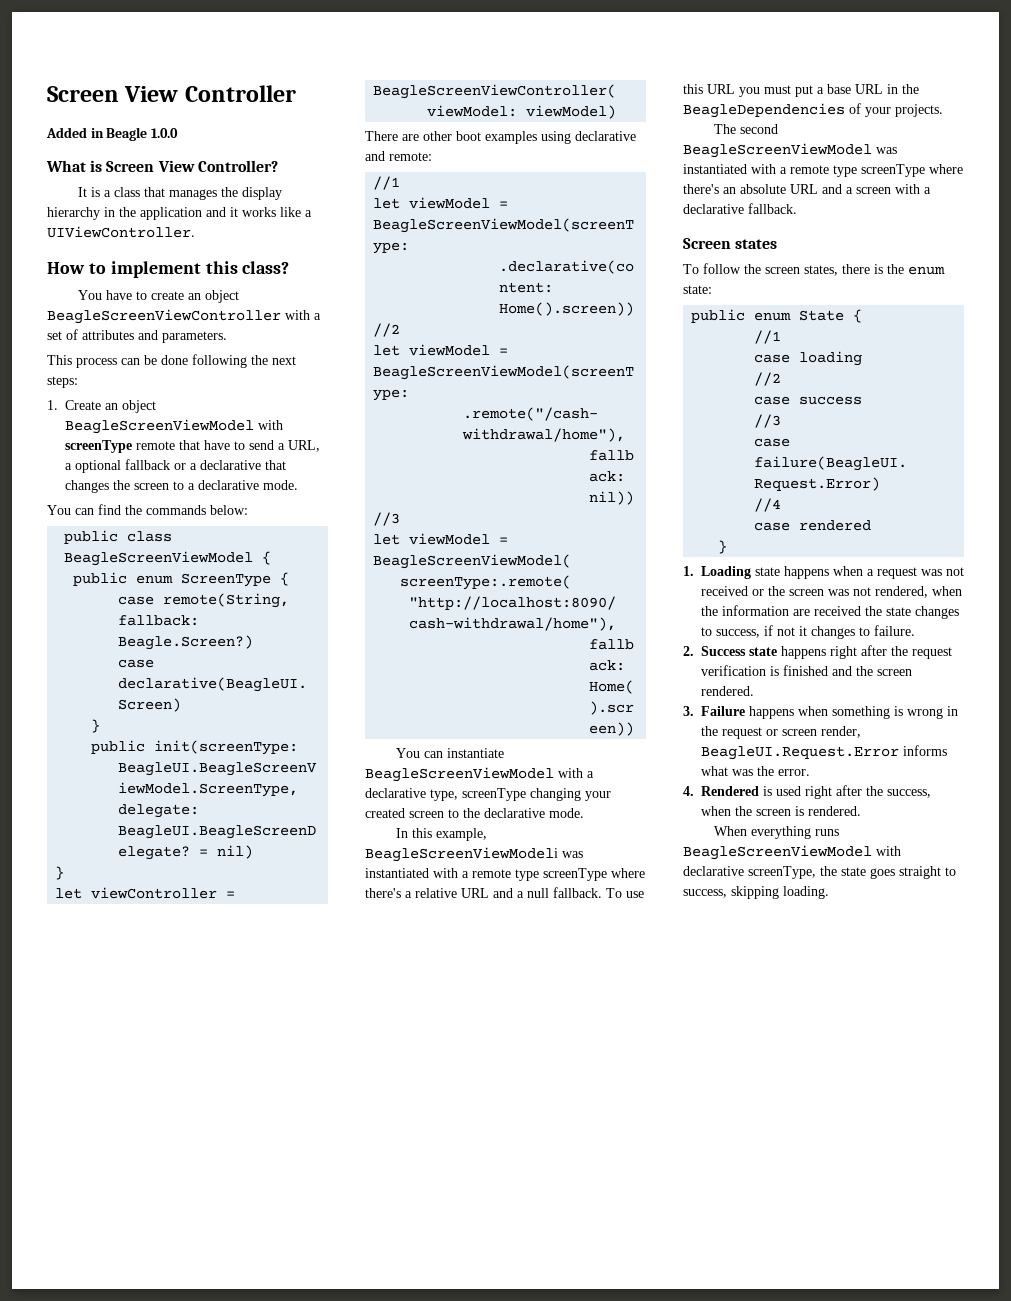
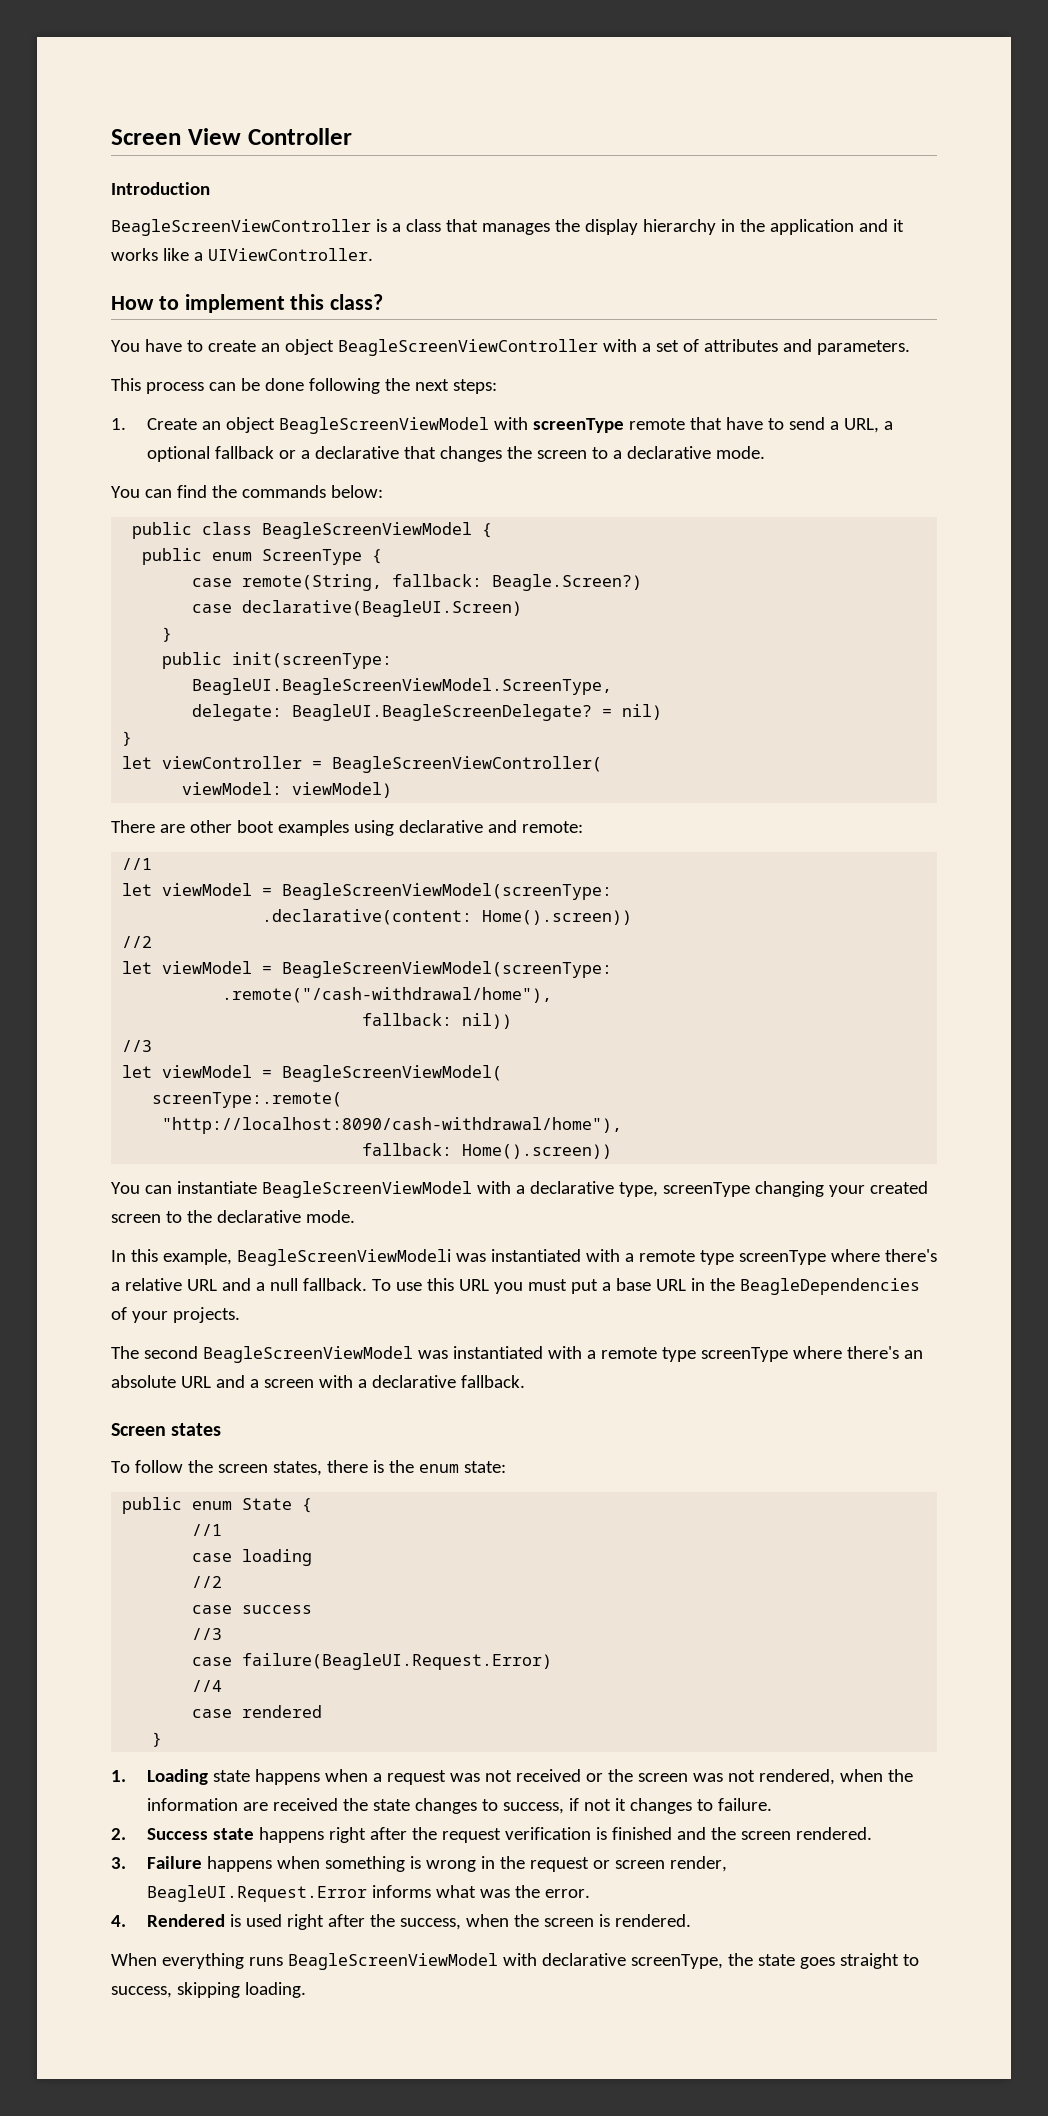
- Added in Beagle 1.0.0
- What is Screen View Controller?
- It is a class that manages the display hierarchy in the application and it works like a UIViewController.
+ Introduction
+ BeagleScreenViewController is a class that manages the display hierarchy in the application and it works like a UIViewController.

